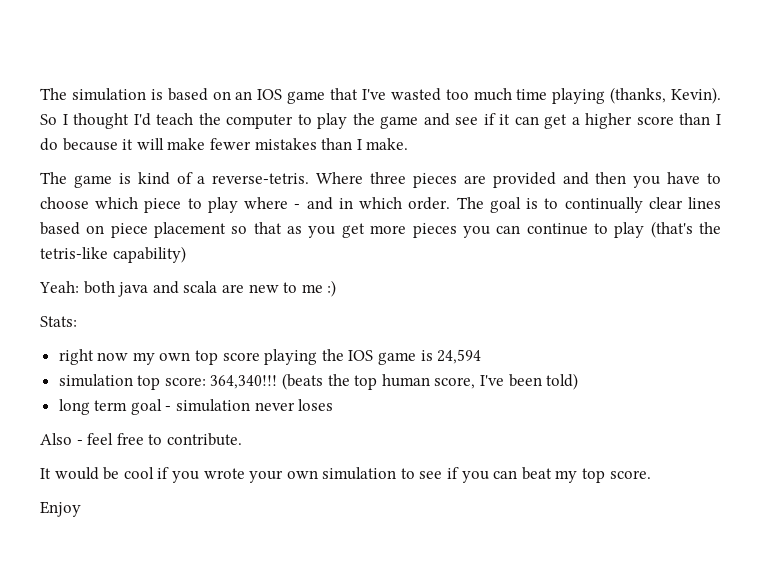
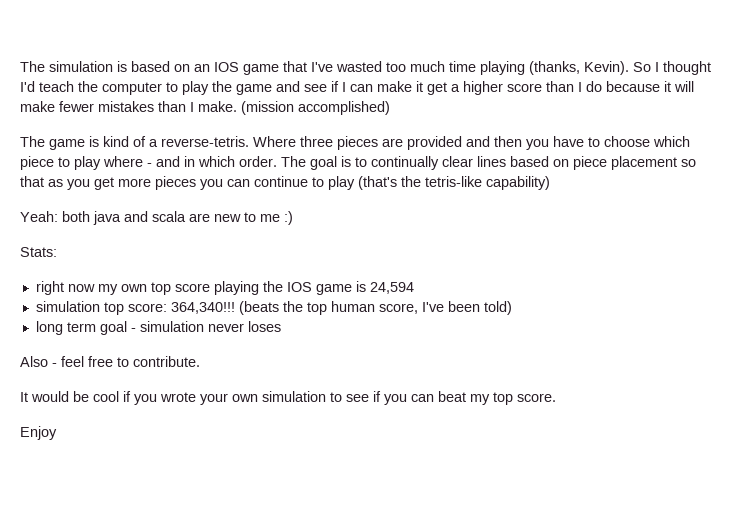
- So I thought I'd teach the computer to play the game and see if it can get a higher score than I do because it will make fewer mistakes than I make.
+ So I thought I'd teach the computer to play the game and see if I can make it get a higher score than I do because it will make fewer mistakes than I make. (mission accomplished)

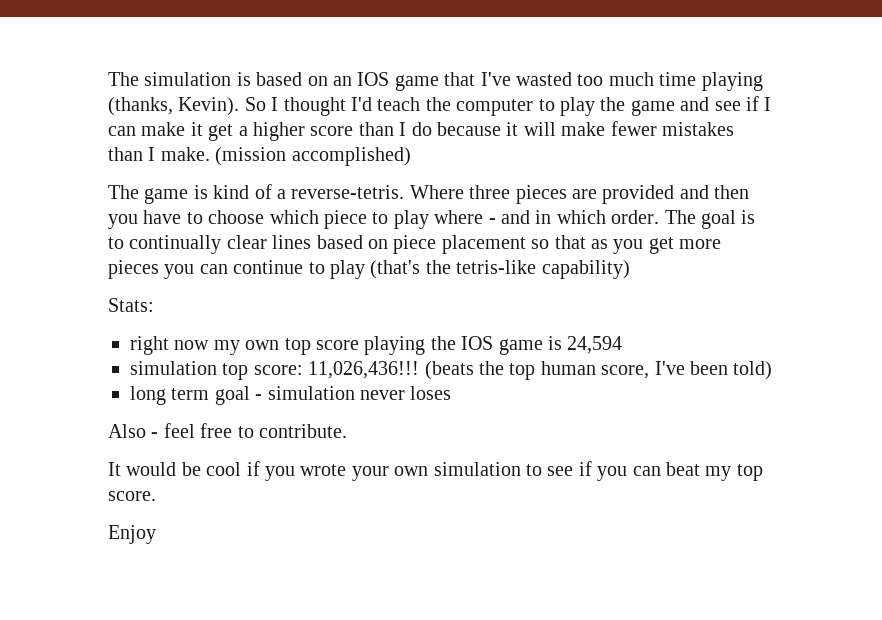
- Yeah: both java and scala are new to me :)
- simulation top score: 364,340!!!
+ simulation top score: 11,026,436!!!

